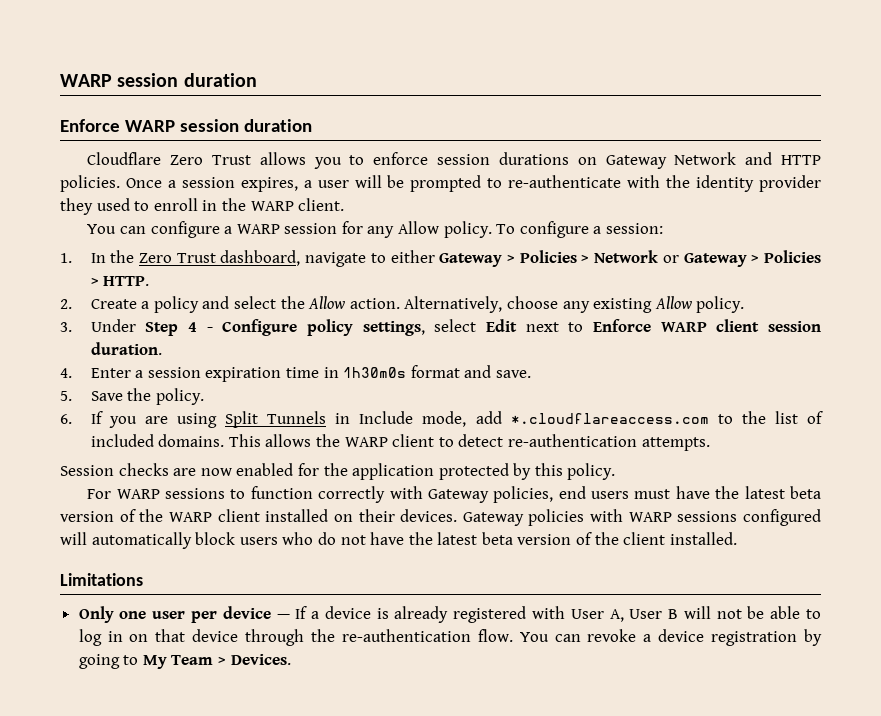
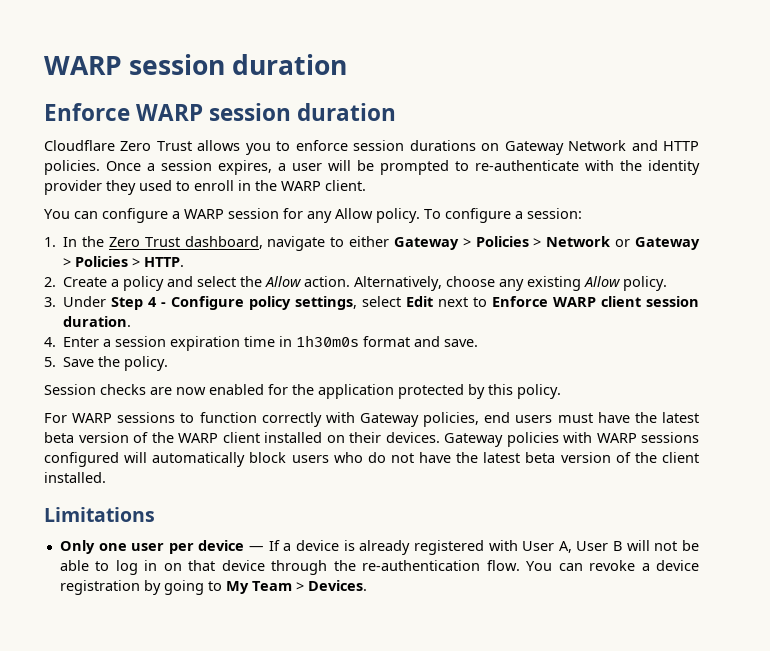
- 6. If you are using Split Tunnels in Include mode, add *.cloudflareaccess.com to the list of included domains. This allows the WARP client to detect re-authentication attempts.

